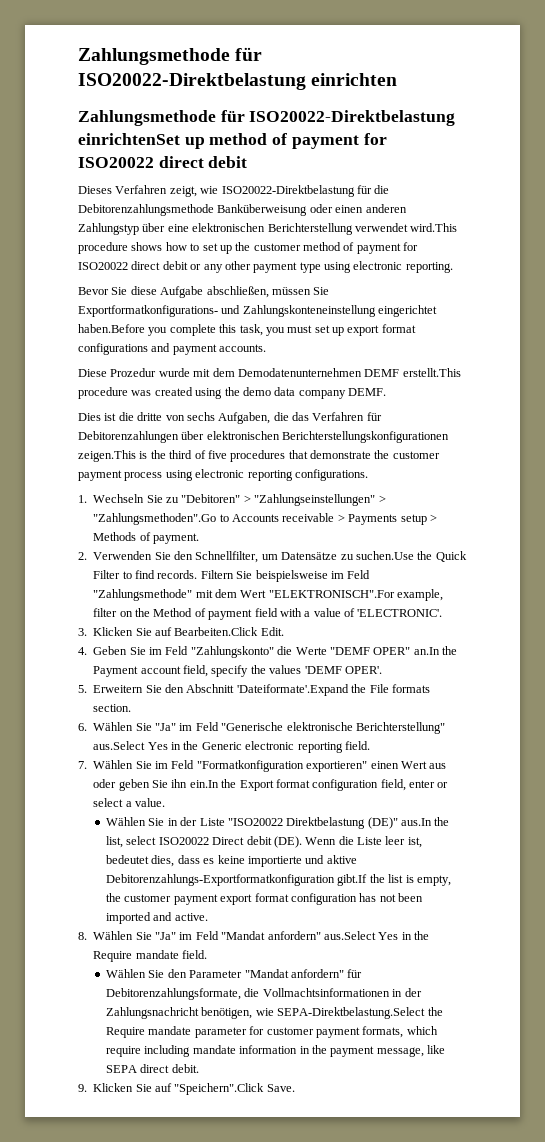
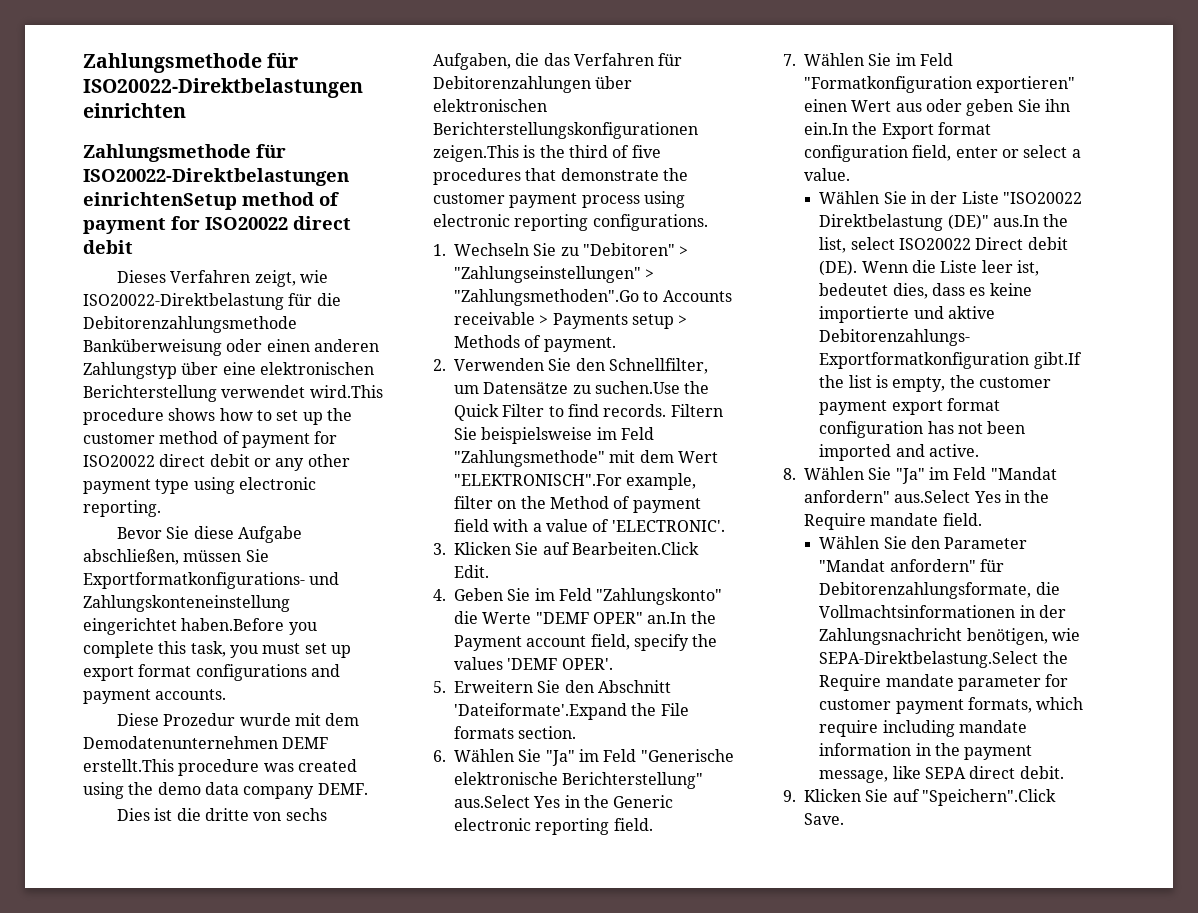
- Zahlungsmethode für ISO20022-Direktbelastung einrichten
+ Zahlungsmethode für ISO20022-Direktbelastungen einrichten
- Zahlungsmethode für ISO20022-Direktbelastung einrichtenSet up method of payment for ISO20022 direct debit
+ Zahlungsmethode für ISO20022-Direktbelastungen einrichtenSetup method of payment for ISO20022 direct debit

